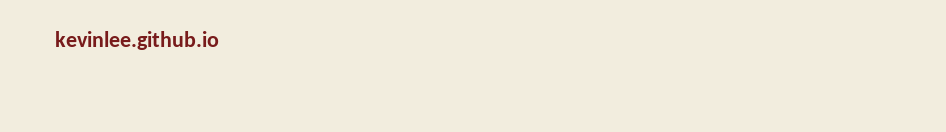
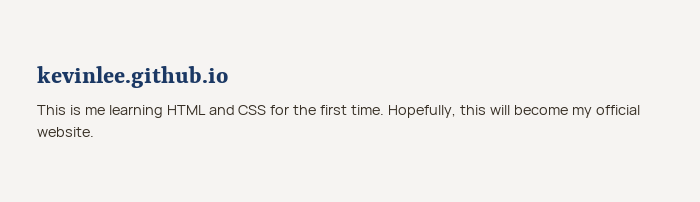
+ This is me learning HTML and CSS for the first time. Hopefully, this will become my official website.

